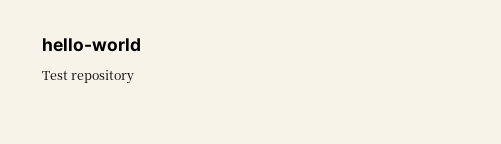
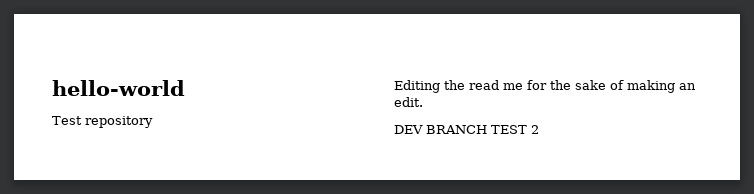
+ Editing the read me for the sake of making an edit.
+ DEV BRANCH TEST 2

